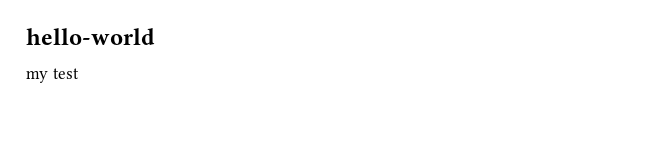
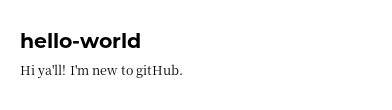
- my test
+ Hi ya'll! I'm new to gitHub.

